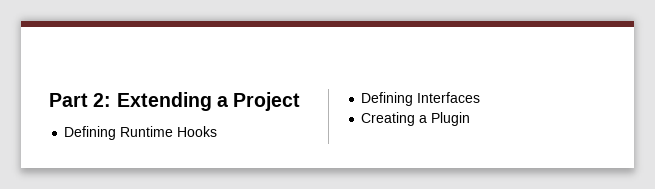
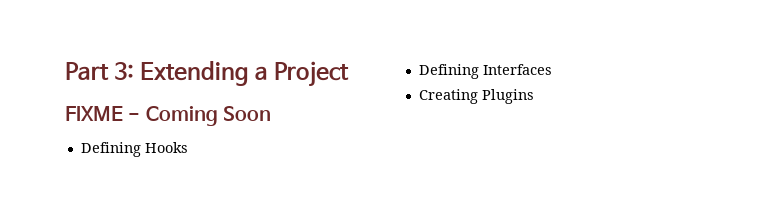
- Part 2: Extending a Project
+ Part 3: Extending a Project
- Defining Runtime Hooks
+ FIXME - Coming Soon
+ Defining Hooks
- Creating a Plugin
+ Creating Plugins

